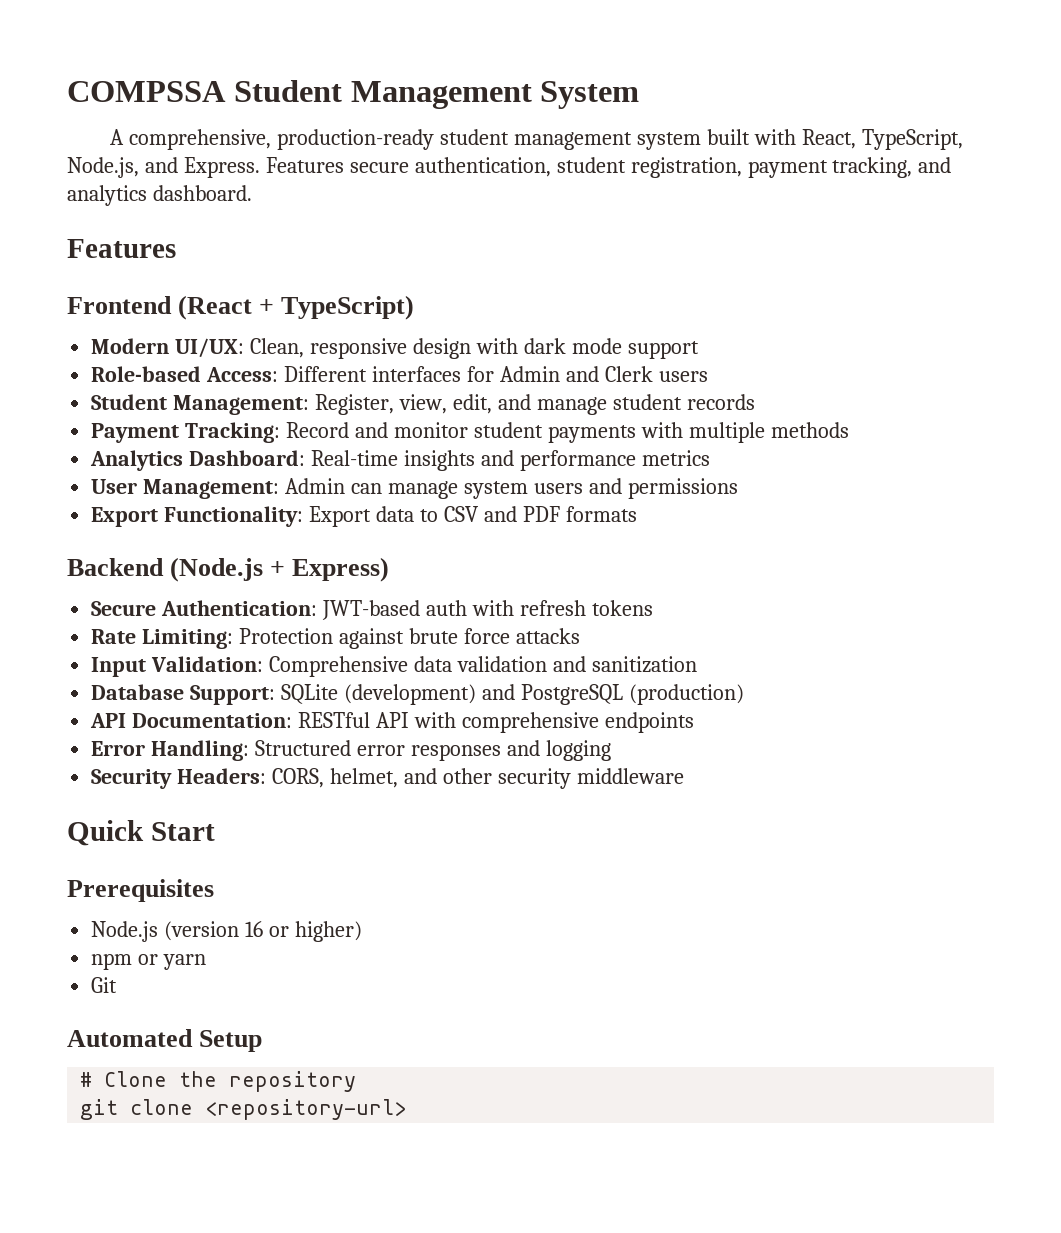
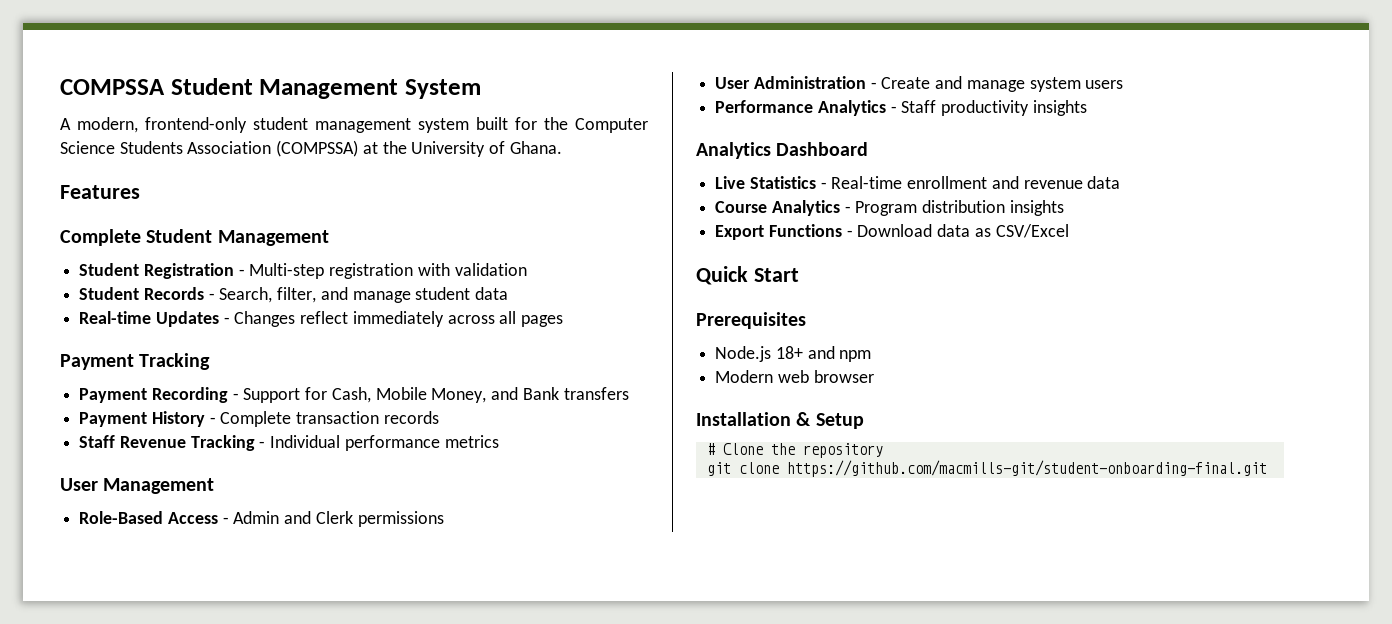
- A comprehensive, production-ready student management system built with React, TypeScript, Node.js, and Express. Features secure authentication, student registration, payment tracking, and analytics dashboard.
+ A modern, frontend-only student management system built for the Computer Science Students Association (COMPSSA) at the University of Ghana.
  Features
- Frontend (React + TypeScript)
- Modern UI/UX: Clean, responsive design with dark mode support
- Role-based Access: Different interfaces for Admin and Clerk users
- Student Management: Register, view, edit, and manage student records
- Payment Tracking: Record and monitor student payments with multiple methods
- Analytics Dashboard: Real-time insights and performance metrics
- User Management: Admin can manage system users and permissions
- Export Functionality: Export data to CSV and PDF formats
- Backend (Node.js + Express)
- Secure Authentication: JWT-based auth with refresh tokens
- Rate Limiting: Protection against brute force attacks
- Input Validation: Comprehensive data validation and sanitization
- Database Support: SQLite (development) and PostgreSQL (production)
- API Documentation: RESTful API with comprehensive endpoints
- Error Handling: Structured error responses and logging
- Security Headers: CORS, helmet, and other security middleware
+ Complete Student Management
+ Student Registration - Multi-step registration with validation
+ Student Records - Search, filter, and manage student data
+ Real-time Updates - Changes reflect immediately across all pages
+ Payment Tracking
+ Payment Recording - Support for Cash, Mobile Money, and Bank transfers
+ Payment History - Complete transaction records
+ Staff Revenue Tracking - Individual performance metrics
+ User Management
+ Role-Based Access - Admin and Clerk permissions
+ User Administration - Create and manage system users
+ Performance Analytics - Staff productivity insights
+ Analytics Dashboard
+ Live Statistics - Real-time enrollment and revenue data
+ Course Analytics - Program distribution insights
+ Export Functions - Download data as CSV/Excel
  Quick Start
  Prerequisites
- Node.js (version 16 or higher)
- npm or yarn
- Git
- Automated Setup
+ Node.js 18+ and npm
+ Modern web browser
+ Installation & Setup
- git clone <repository-url>
+ git clone https://github.com/macmills-git/student-onboarding-final.git

